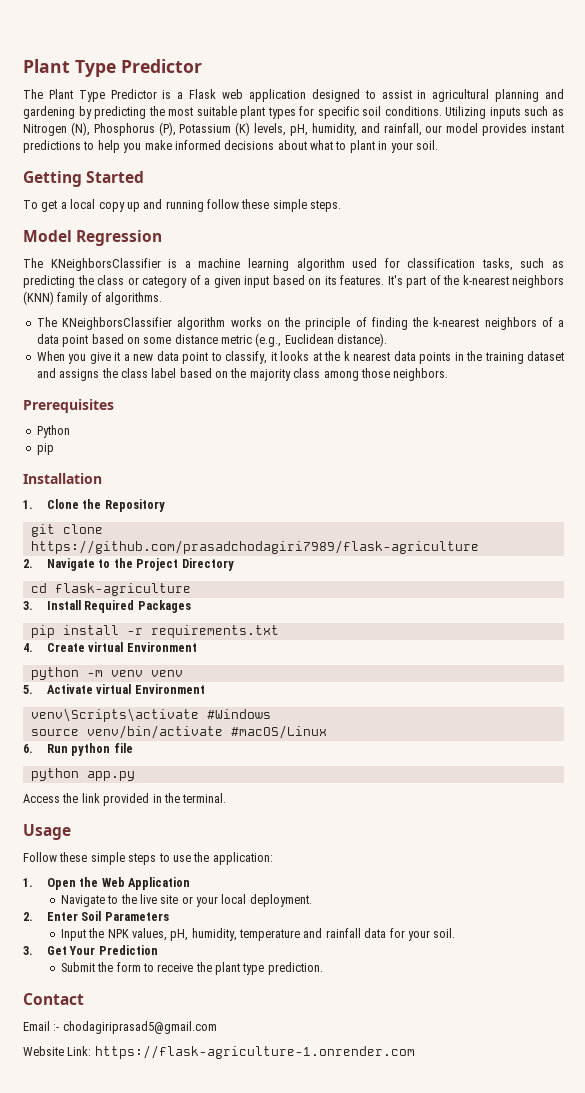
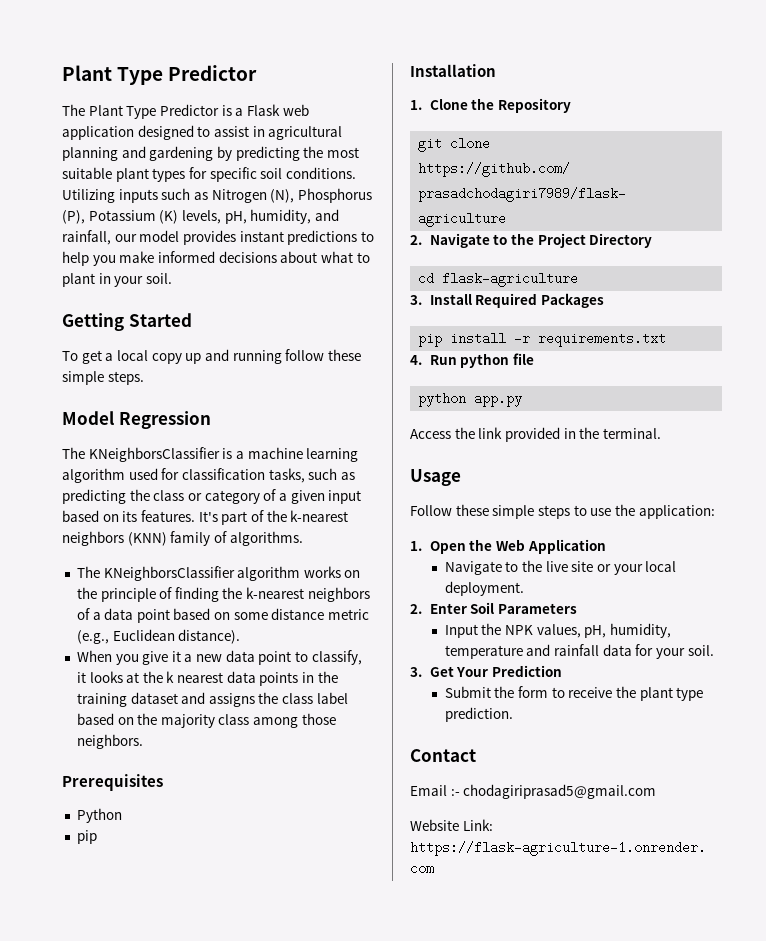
- 4. Create virtual Environment
- python -m venv venv
- 5. Activate virtual Environment
- venv\Scripts\activate #Windows
- source venv/bin/activate #macOS/Linux
- 6. Run python file
+ 4. Run python file

